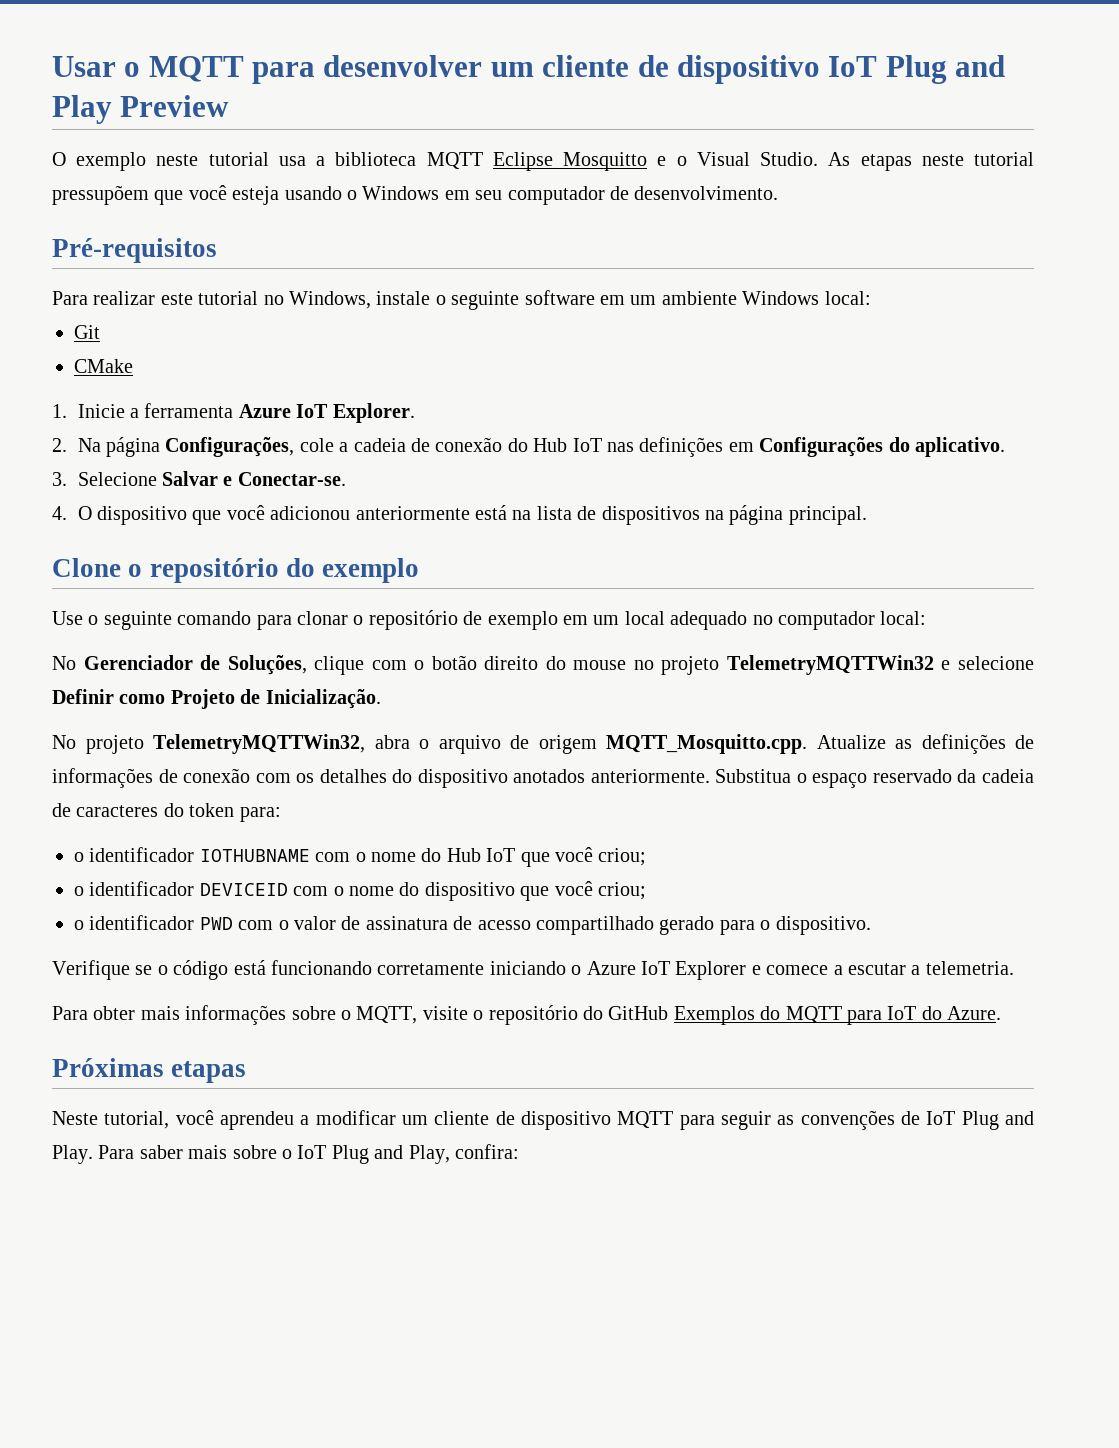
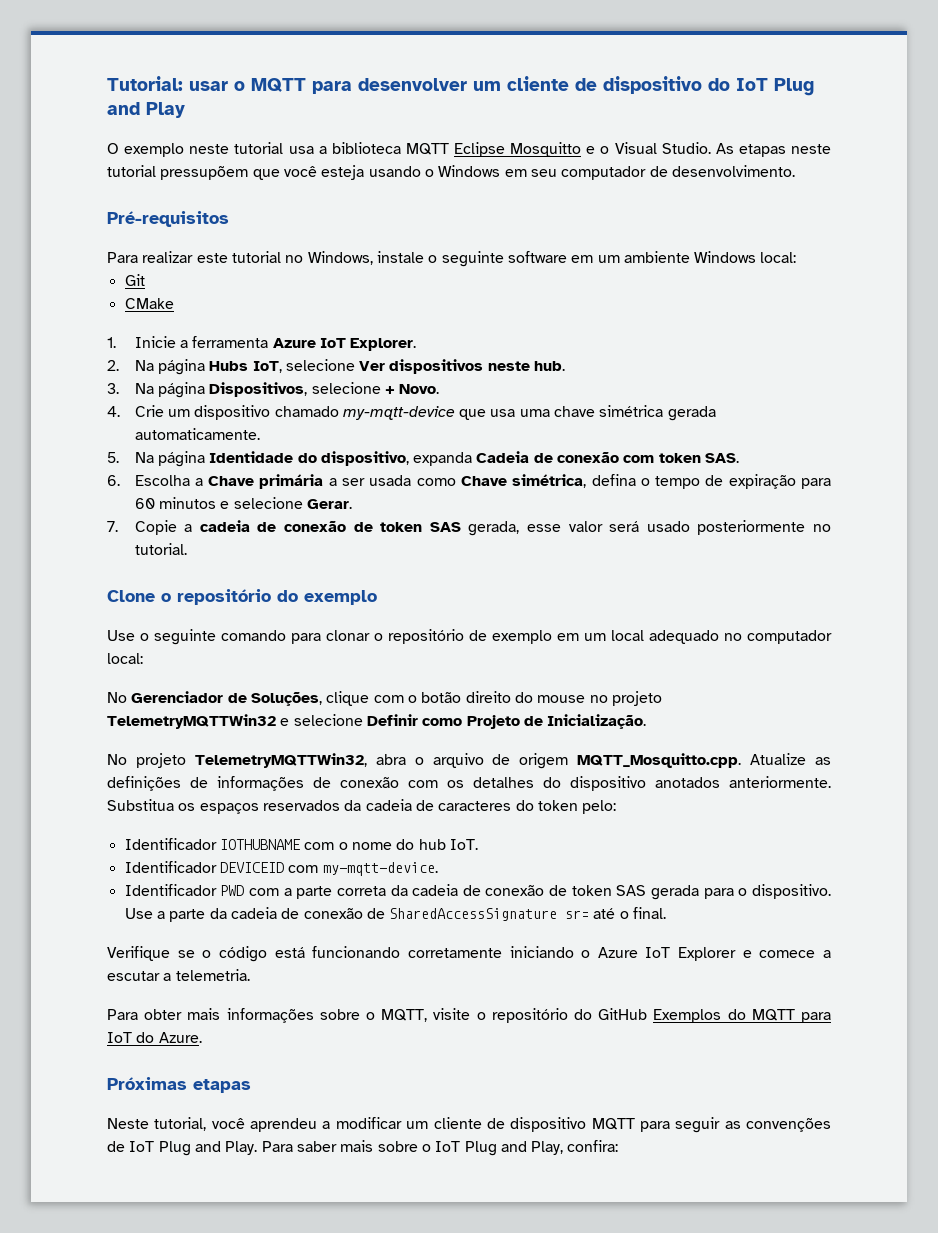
- Usar o MQTT para desenvolver um cliente de dispositivo IoT Plug and Play Preview
+ Tutorial: usar o MQTT para desenvolver um cliente de dispositivo do IoT Plug and Play
- 2. Na página Configurações, cole a cadeia de conexão do Hub IoT nas definições em Configurações do aplicativo.
- 3. Selecione Salvar e Conectar-se.
- 4. O dispositivo que você adicionou anteriormente está na lista de dispositivos na página principal.
+ 2. Na página Hubs IoT, selecione Ver dispositivos neste hub.
+ 3. Na página Dispositivos, selecione + Novo.
+ 4. Crie um dispositivo chamado my-mqtt-device que usa uma chave simétrica gerada automaticamente.
+ 5. Na página Identidade do dispositivo, expanda Cadeia de conexão com token SAS.
+ 6. Escolha a Chave primária a ser usada como Chave simétrica, defina o tempo de expiração para 60 minutos e selecione Gerar.
+ 7. Copie a cadeia de conexão de token SAS gerada, esse valor será usado posteriormente no tutorial.
- Substitua o espaço reservado da cadeia de caracteres do token para:
- o identificador IOTHUBNAME com o nome do Hub IoT que você criou;
- o identificador DEVICEID com o nome do dispositivo que você criou;
- o identificador PWD com o valor de assinatura de acesso compartilhado gerado para o dispositivo.
+ Substitua os espaços reservados da cadeia de caracteres do token pelo:
+ Identificador IOTHUBNAME com o nome do hub IoT.
+ Identificador DEVICEID com my-mqtt-device.
+ Identificador PWD com a parte correta da cadeia de conexão de token SAS gerada para o dispositivo. Use a parte da cadeia de conexão de SharedAccessSignature sr= até o final.

